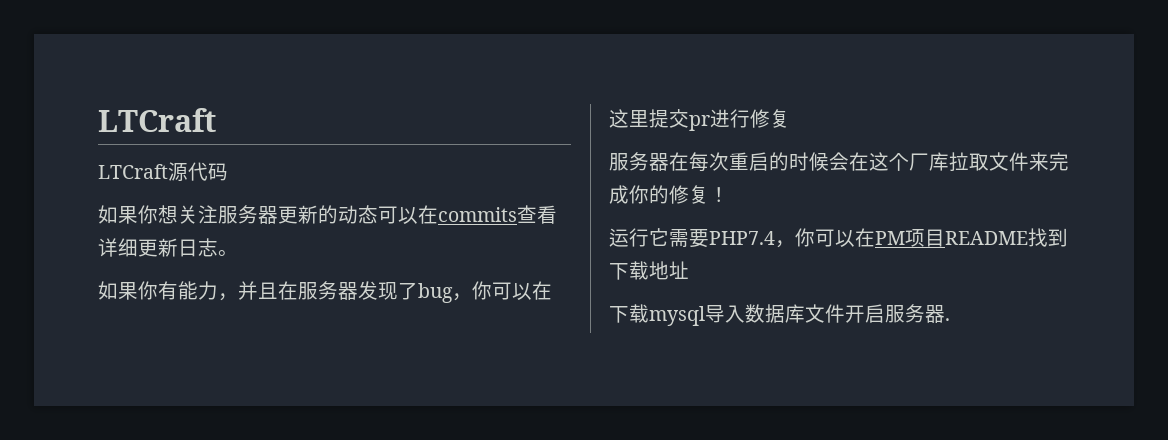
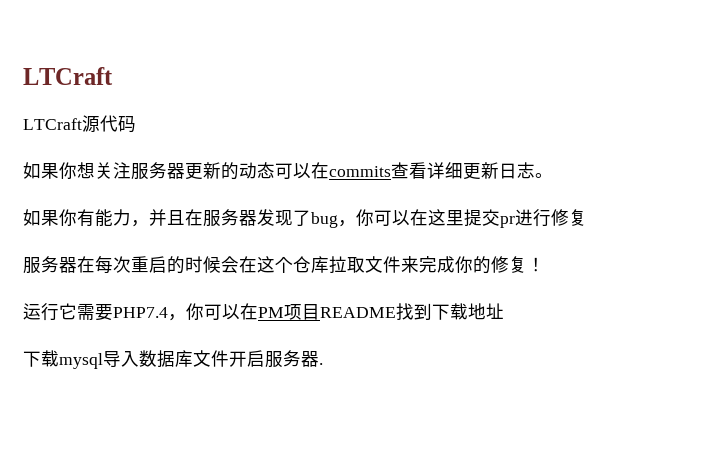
- 服务器在每次重启的时候会在这个厂库拉取文件来完成你的修复！
+ 服务器在每次重启的时候会在这个仓库拉取文件来完成你的修复！

